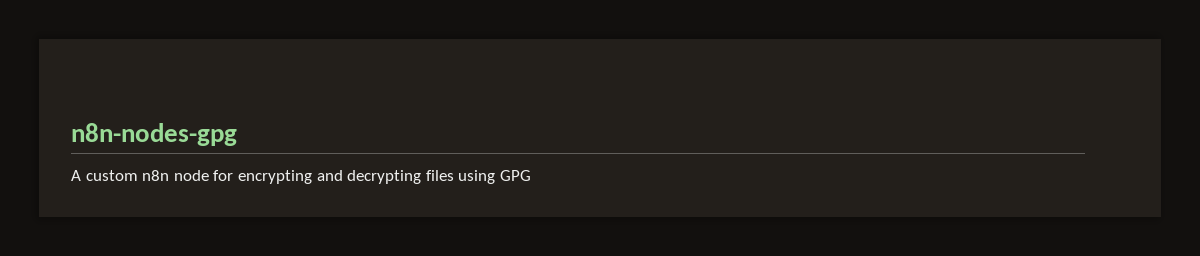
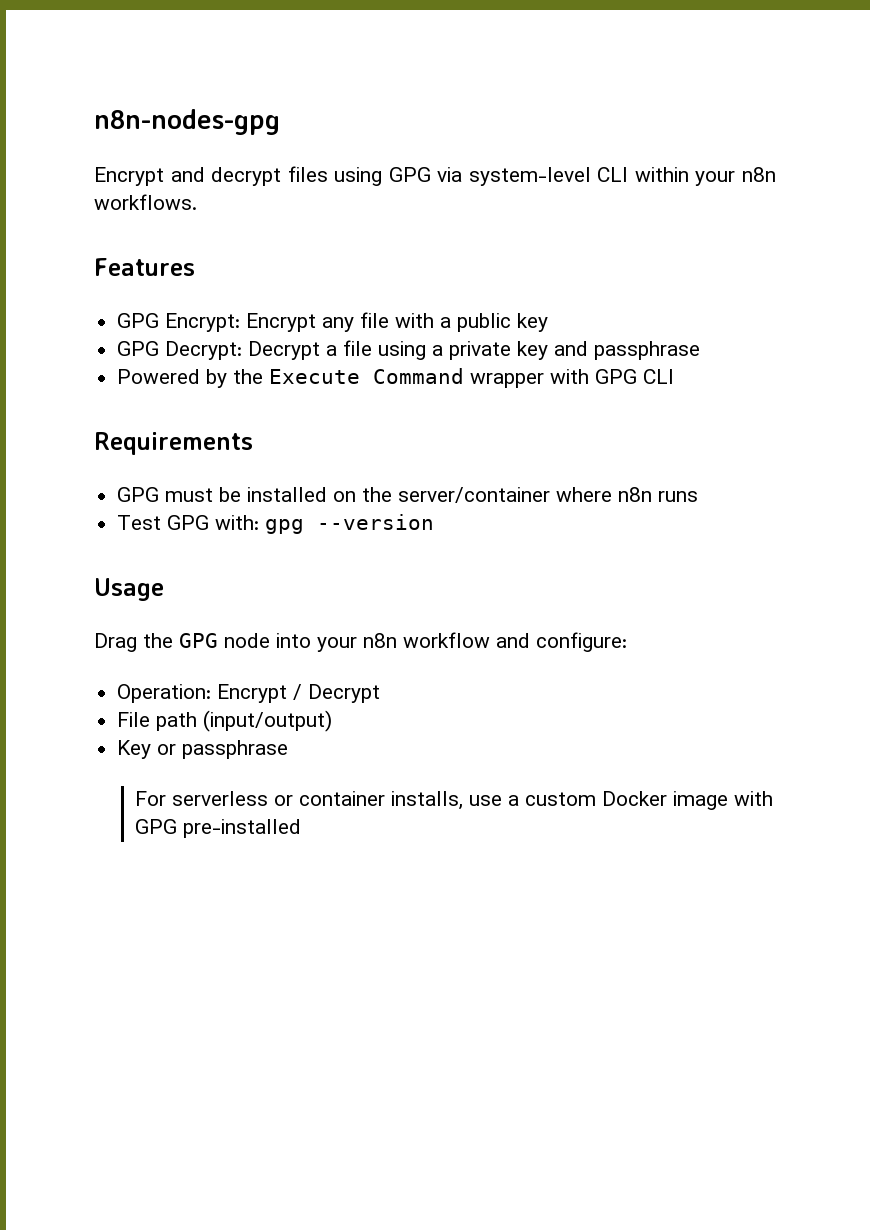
- A custom n8n node for encrypting and decrypting files using GPG
+ Encrypt and decrypt files using GPG via system-level CLI within your n8n workflows.
+ Features
+ GPG Encrypt: Encrypt any file with a public key
+ GPG Decrypt: Decrypt a file using a private key and passphrase
+ Powered by the Execute Command wrapper with GPG CLI
+ Requirements
+ GPG must be installed on the server/container where n8n runs
+ Test GPG with: gpg --version
+ Usage
+ Drag the GPG node into your n8n workflow and configure:
+ Operation: Encrypt / Decrypt
+ File path (input/output)
+ Key or passphrase
+ For serverless or container installs, use a custom Docker image with GPG pre-installed

